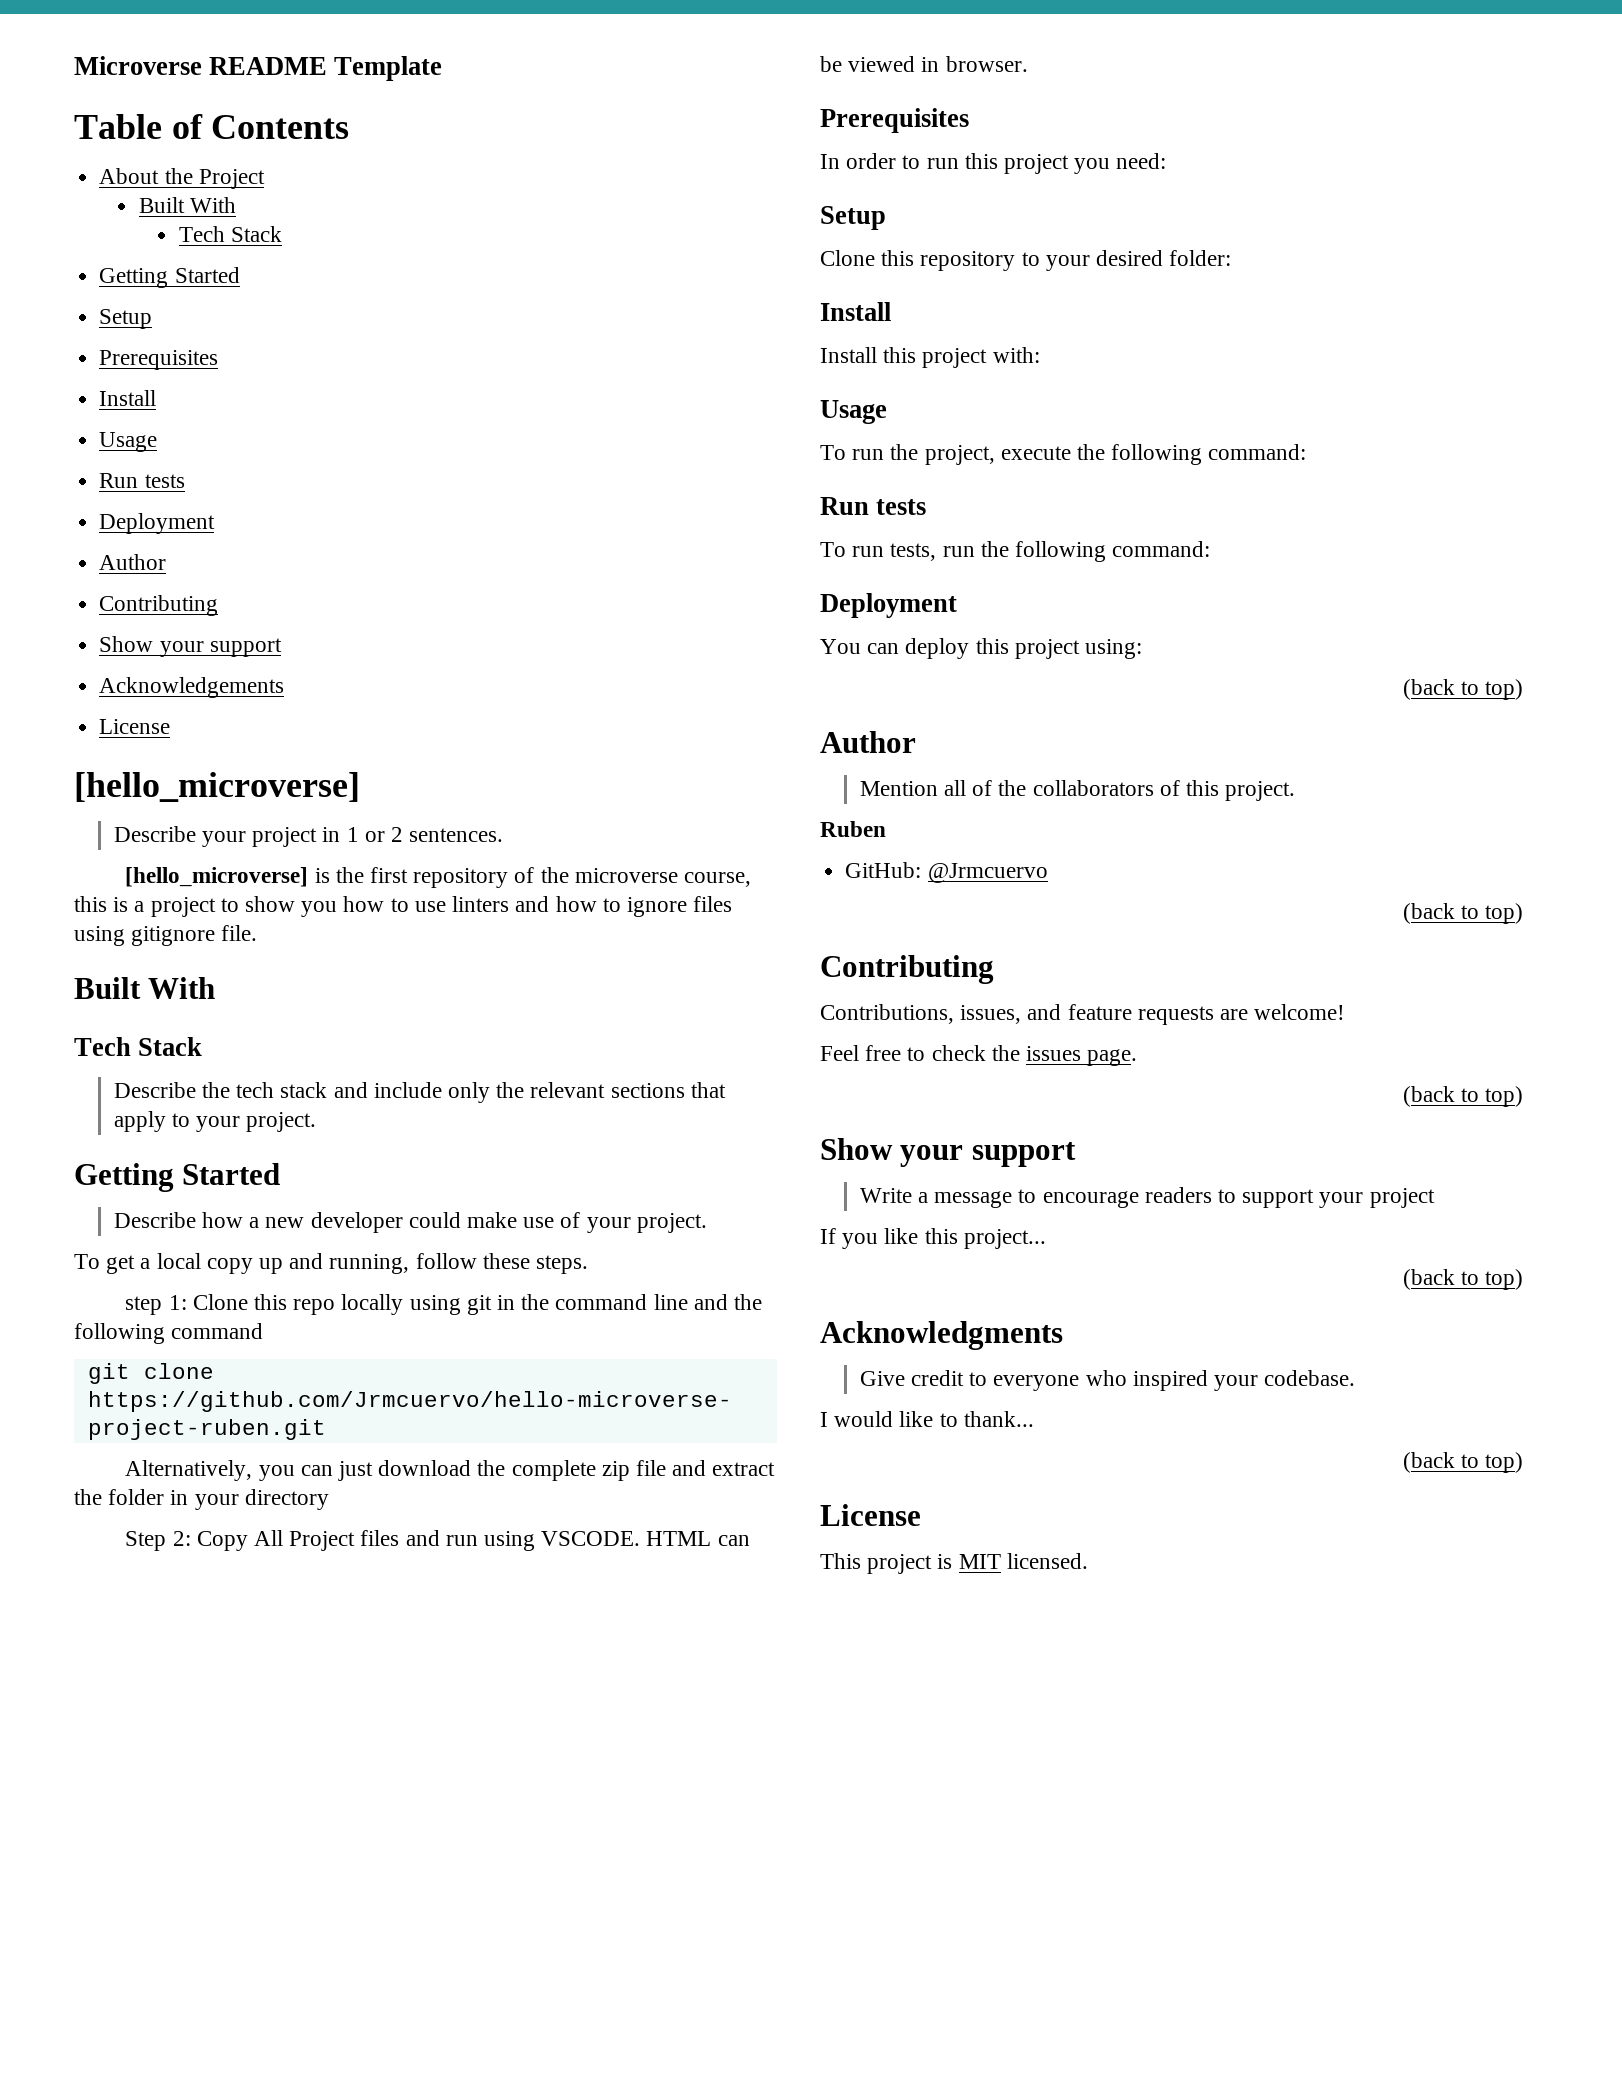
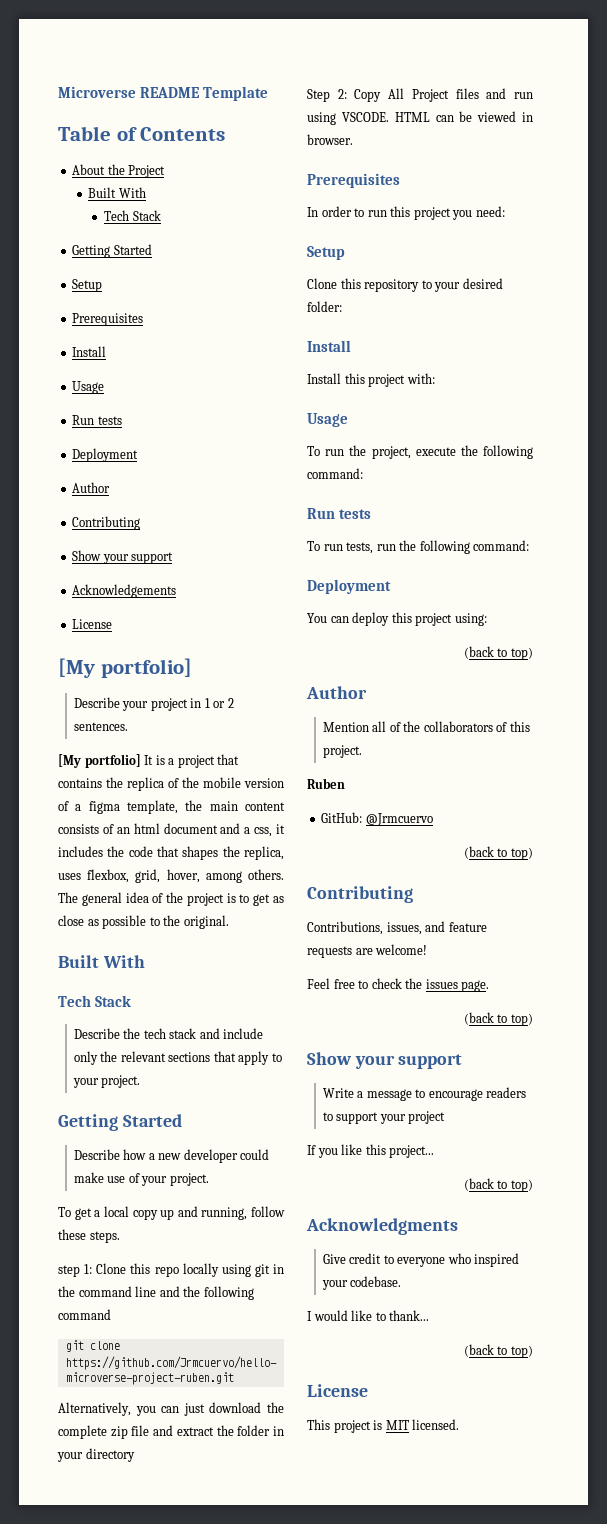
  Acknowledgements
  License
- [hello_microverse]
+ [My portfolio]
- [hello_microverse] is the first repository of the microverse course, this is a project to show you how to use linters and how to ignore files using gitignore file.
+ [My portfolio] It is a project that contains the replica of the mobile version of a figma template, the main content consists of an html document and a css, it includes the code that shapes the replica, uses flexbox, grid, hover, among others. The general idea of the project is to get as close as possible to the original.

